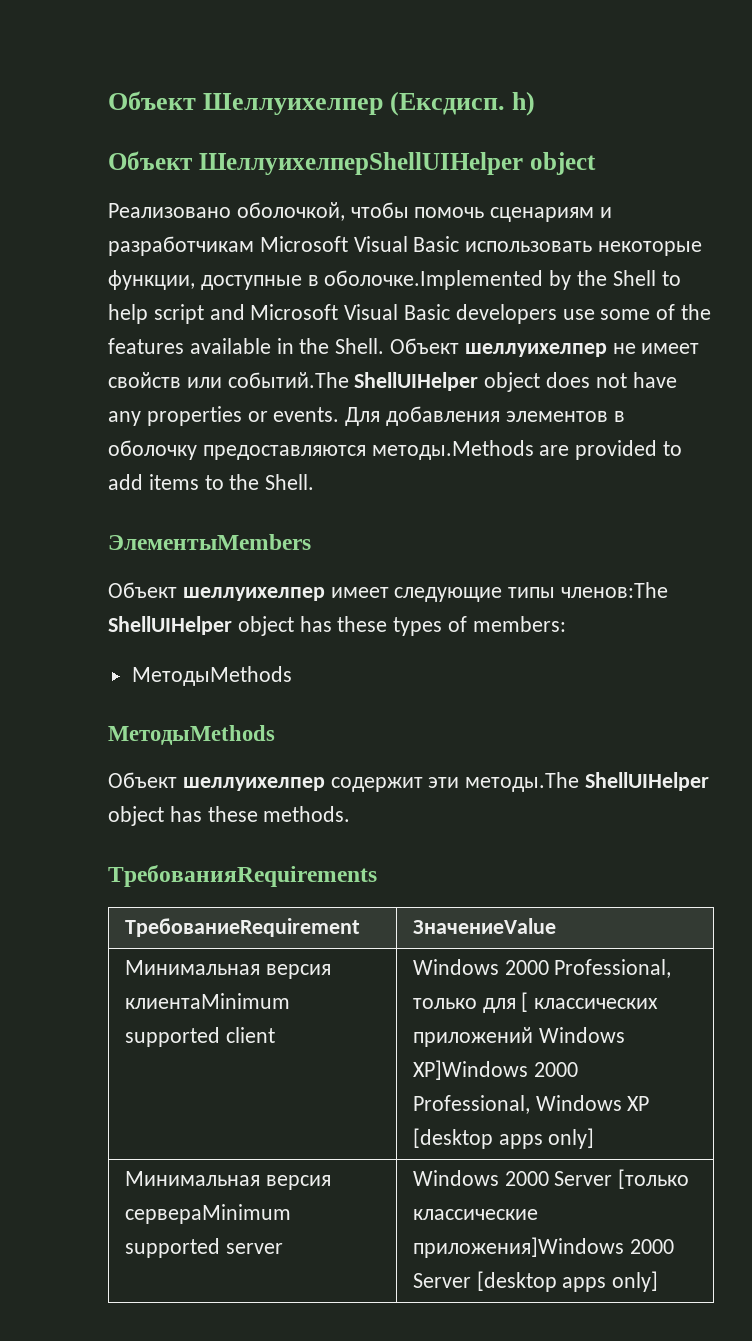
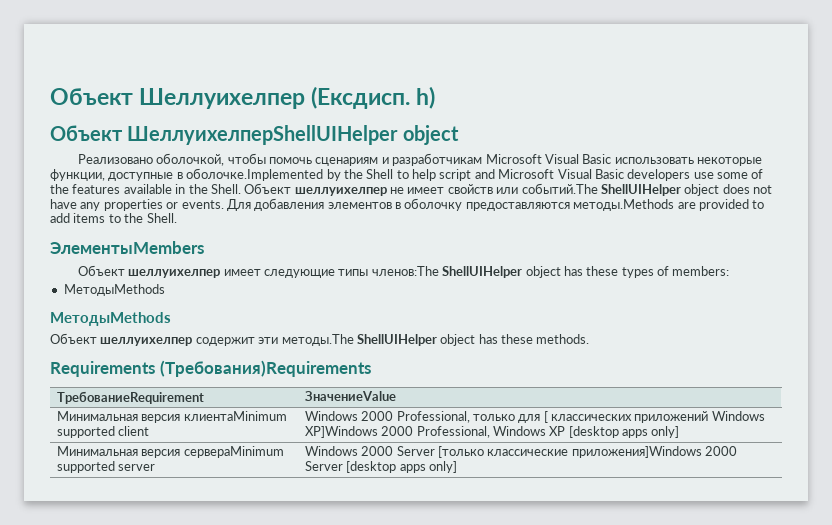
- ТребованияRequirements
+ Requirements (Требования)Requirements

